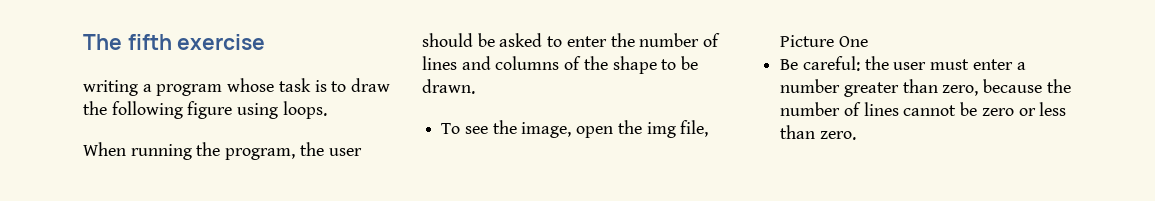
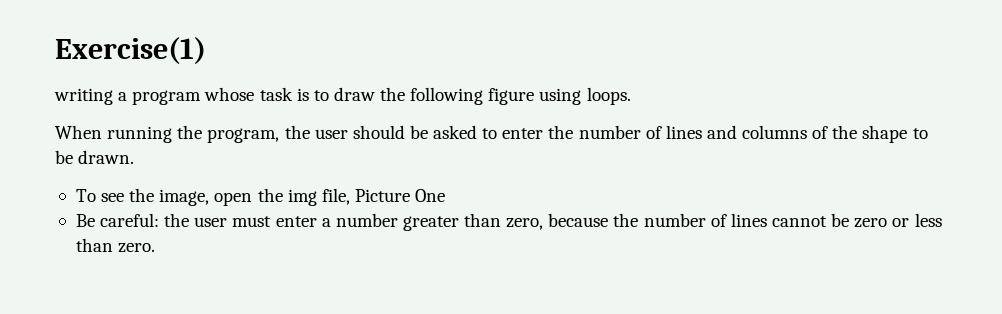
- The fifth exercise
+ Exercise(1)

